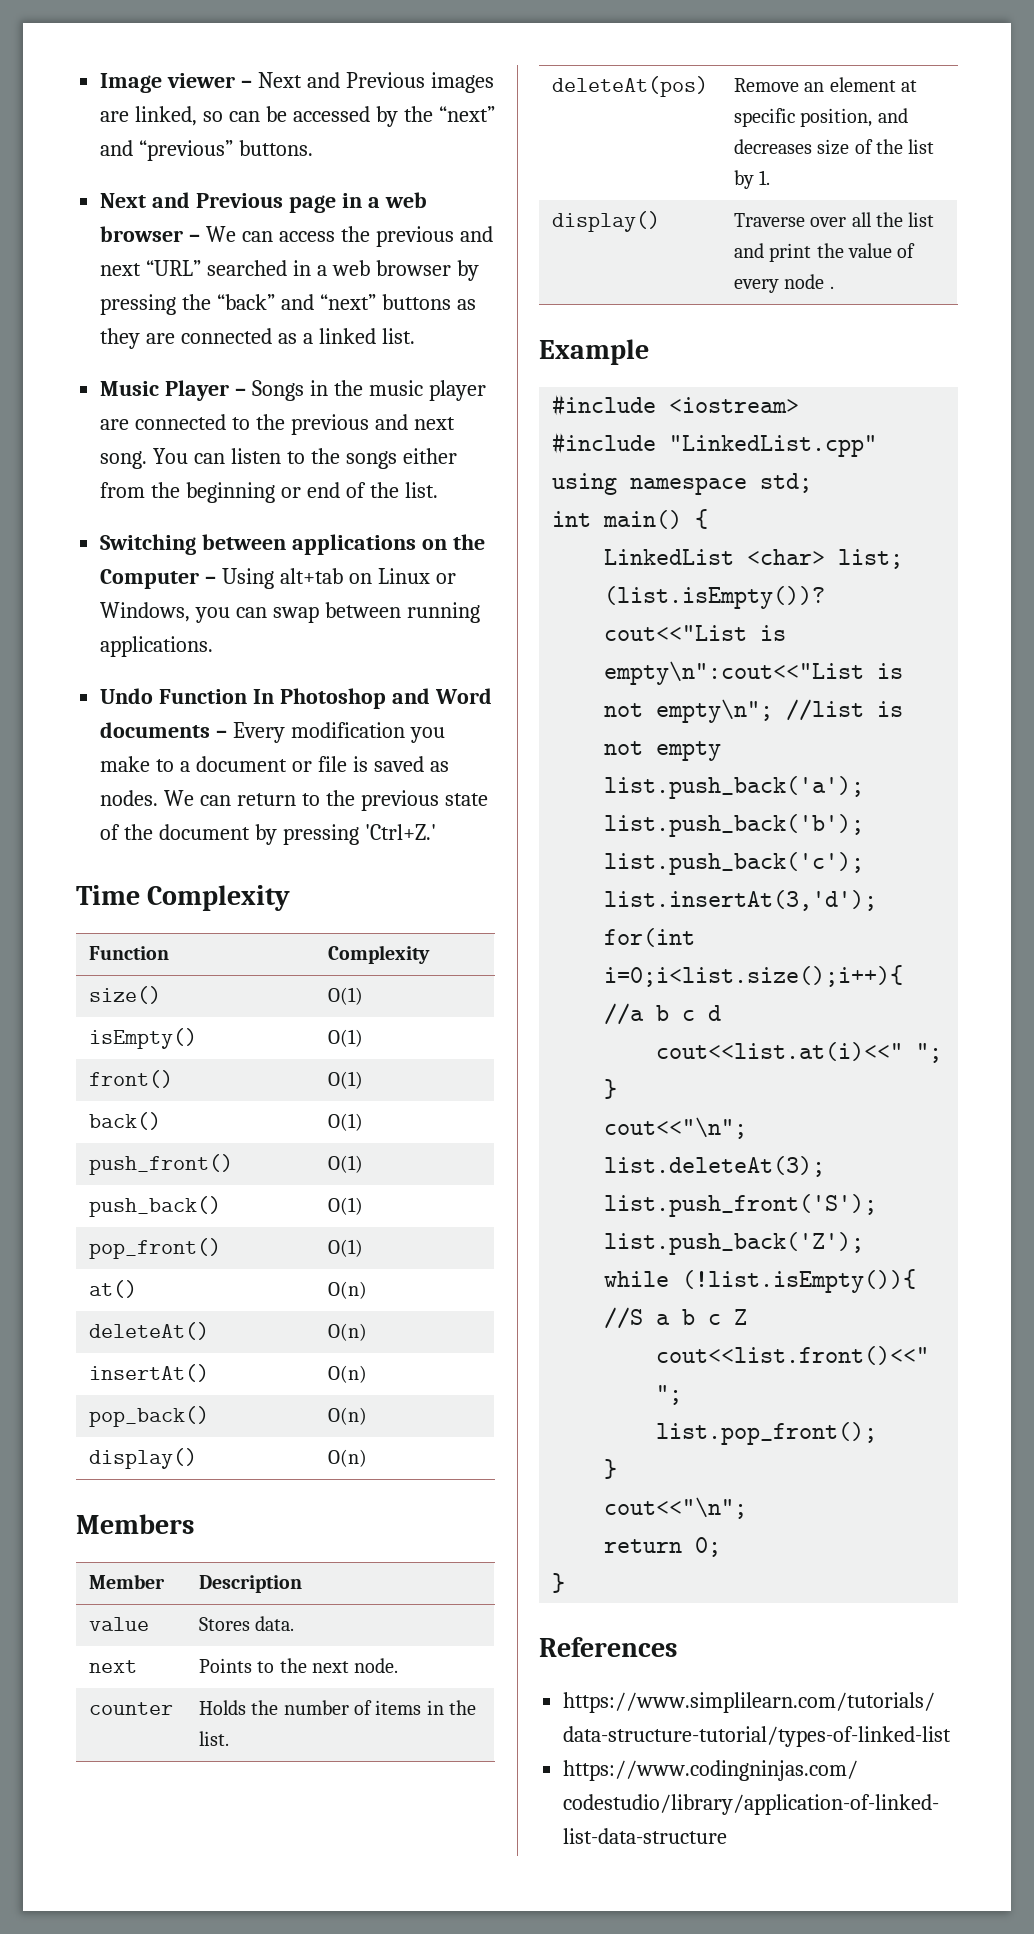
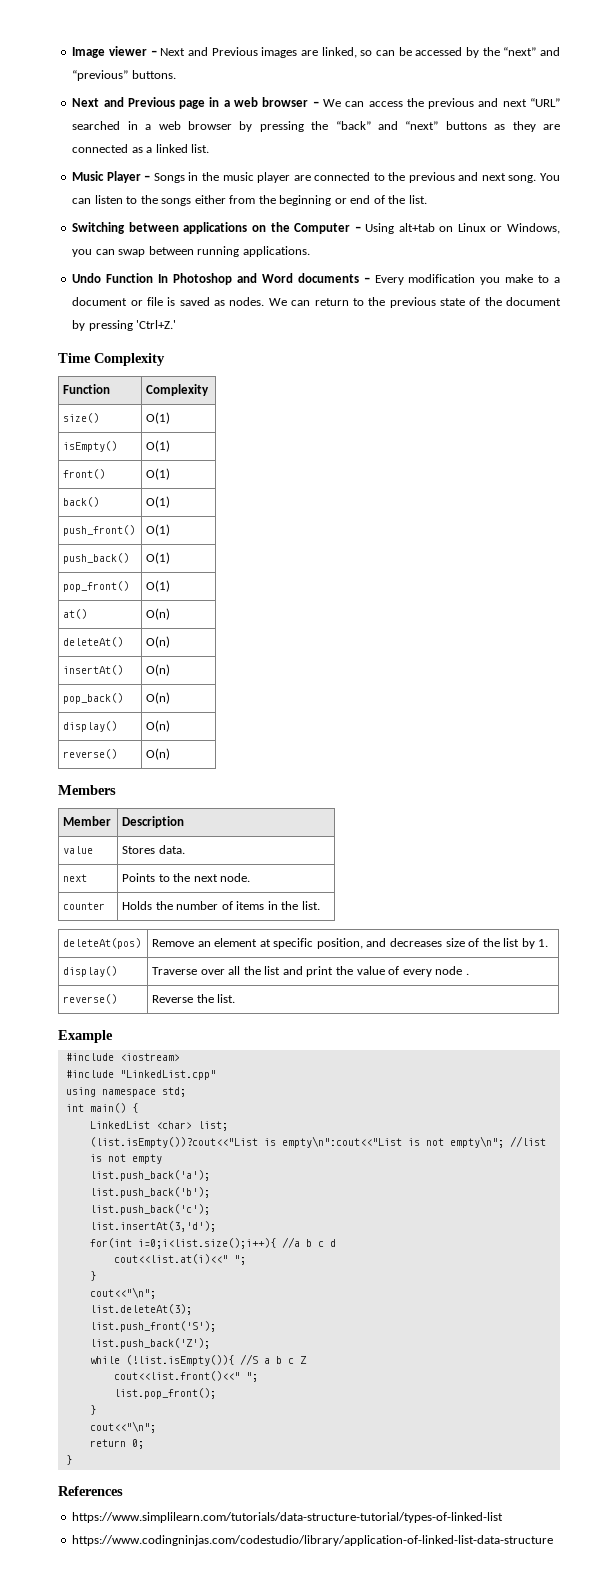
+ reverse() | O(n)
+ reverse() | Reverse the list.

